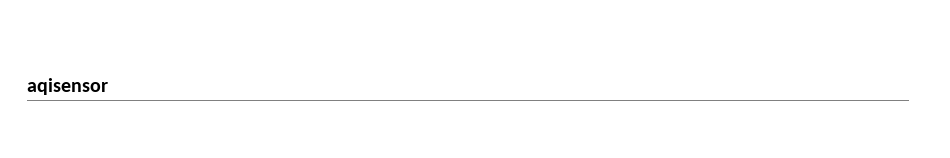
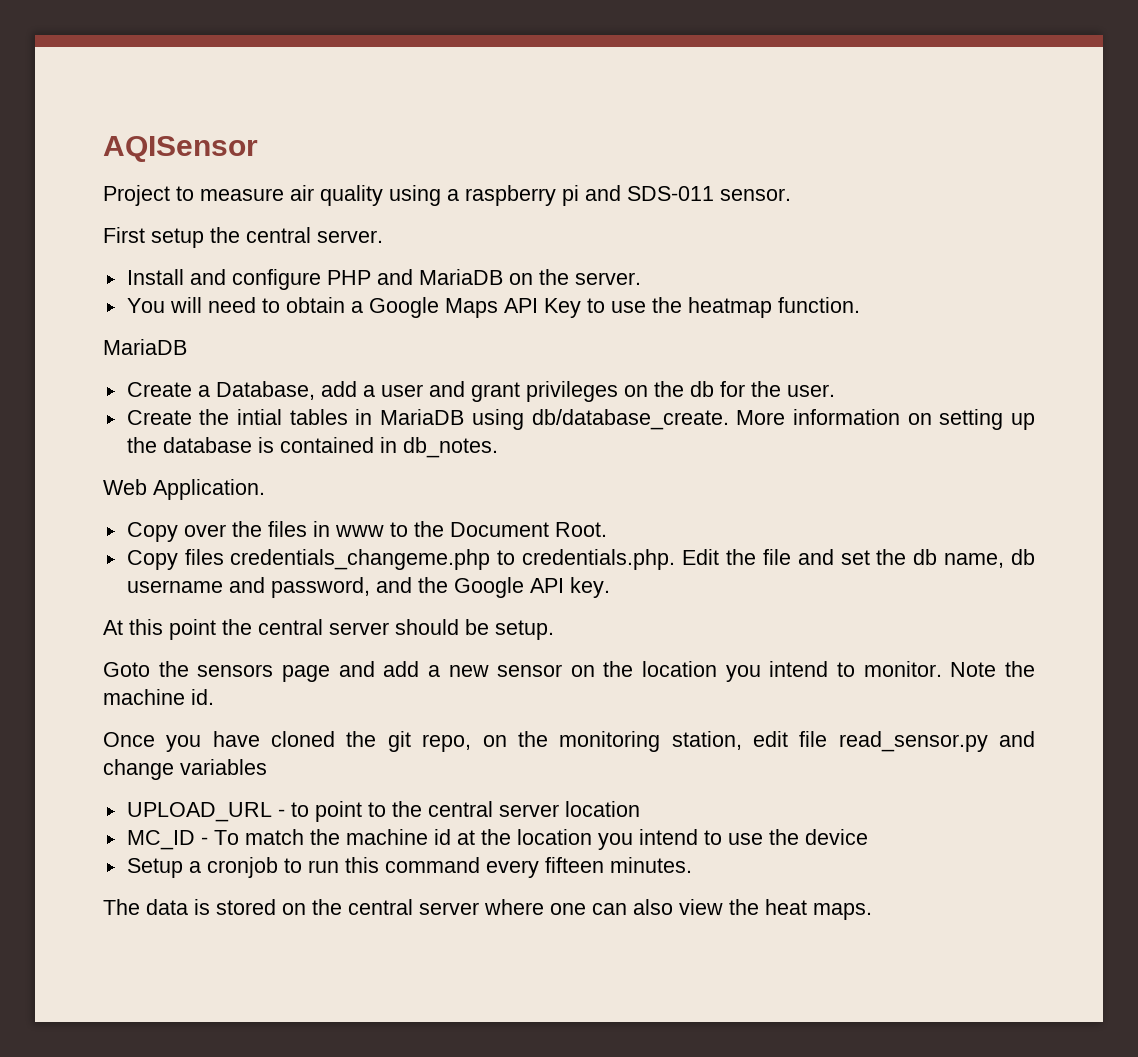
- aqisensor
+ AQISensor
+ Project to measure air quality using a raspberry pi and SDS-011 sensor.
+ First setup the central server.
+ Install and configure PHP and MariaDB on the server.
+ You will need to obtain a Google Maps API Key to use the heatmap function.
+ MariaDB
+ Create a Database, add a user and grant privileges on the db for the user.
+ Create the intial tables in MariaDB using db/database_create. More information on setting up the database is contained in db_notes.
+ Web Application.
+ Copy over the files in www to the Document Root.
+ Copy files credentials_changeme.php to credentials.php. Edit the file and set the db name, db username and password, and the Google API key.
+ At this point the central server should be setup.
+ Goto the sensors page and add a new sensor on the location you intend to monitor. Note the machine id.
+ Once you have cloned the git repo, on the monitoring station, edit file read_sensor.py and change variables
+ UPLOAD_URL - to point to the central server location
+ MC_ID - To match the machine id at the location you intend to use the device
+ Setup a cronjob to run this command every fifteen minutes.
+ The data is stored on the central server where one can also view the heat maps.

